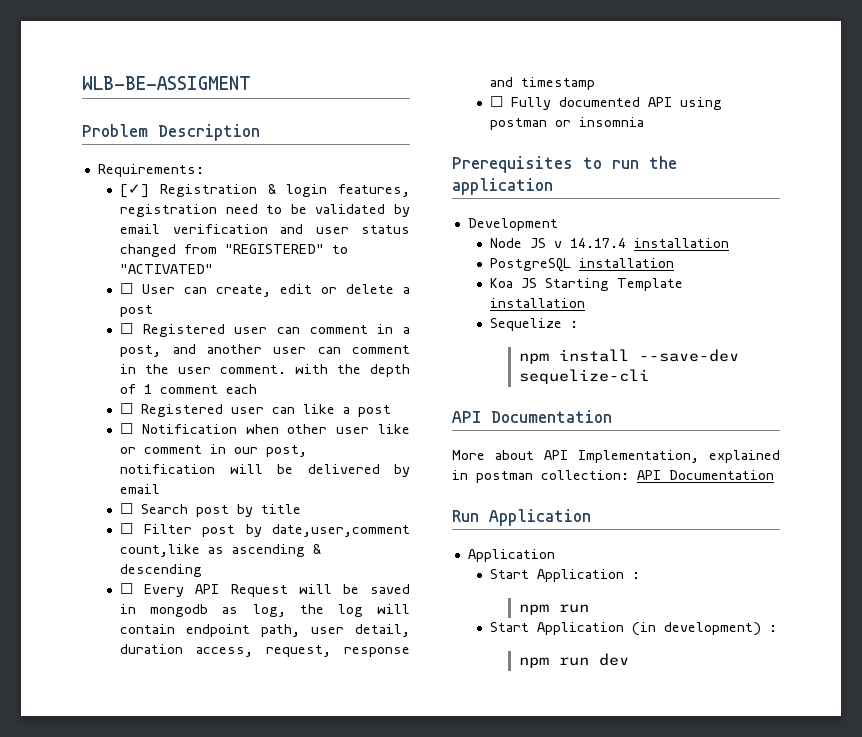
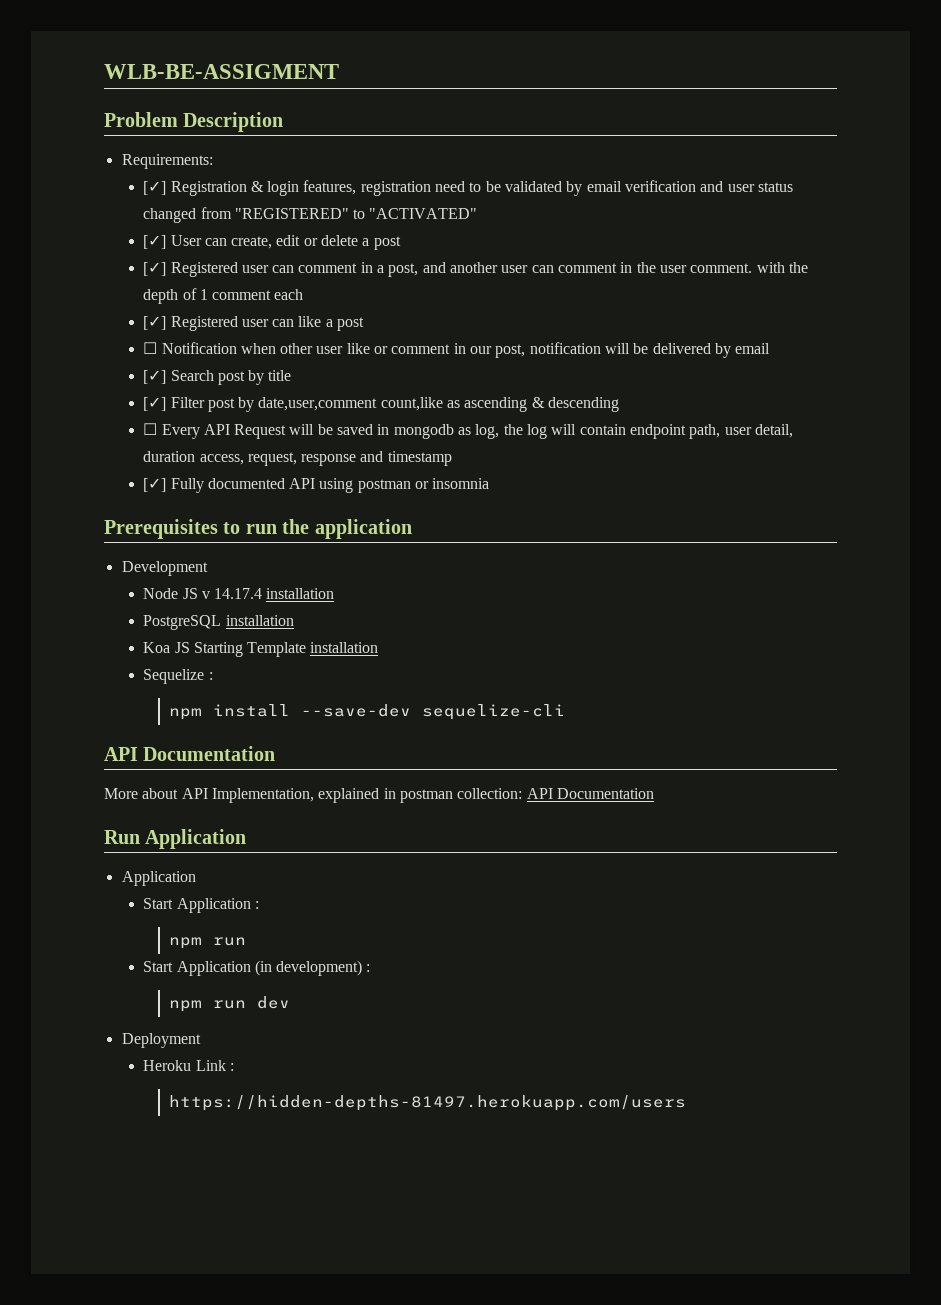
- ☐ User can create, edit or delete a post
+ [✓] User can create, edit or delete a post
- ☐ Registered user can comment in a post, and another user can comment in the user comment. with the depth of 1 comment each
+ [✓] Registered user can comment in a post, and another user can comment in the user comment. with the depth of 1 comment each
- ☐ Registered user can like a post
+ [✓] Registered user can like a post
- ☐ Search post by title
+ [✓] Search post by title
- ☐ Filter post by date,user,comment count,like as ascending & descending
+ [✓] Filter post by date,user,comment count,like as ascending & descending
- ☐ Fully documented API using postman or insomnia
+ [✓] Fully documented API using postman or insomnia
+ Deployment
+ Heroku Link :
+ https://hidden-depths-81497.herokuapp.com/users

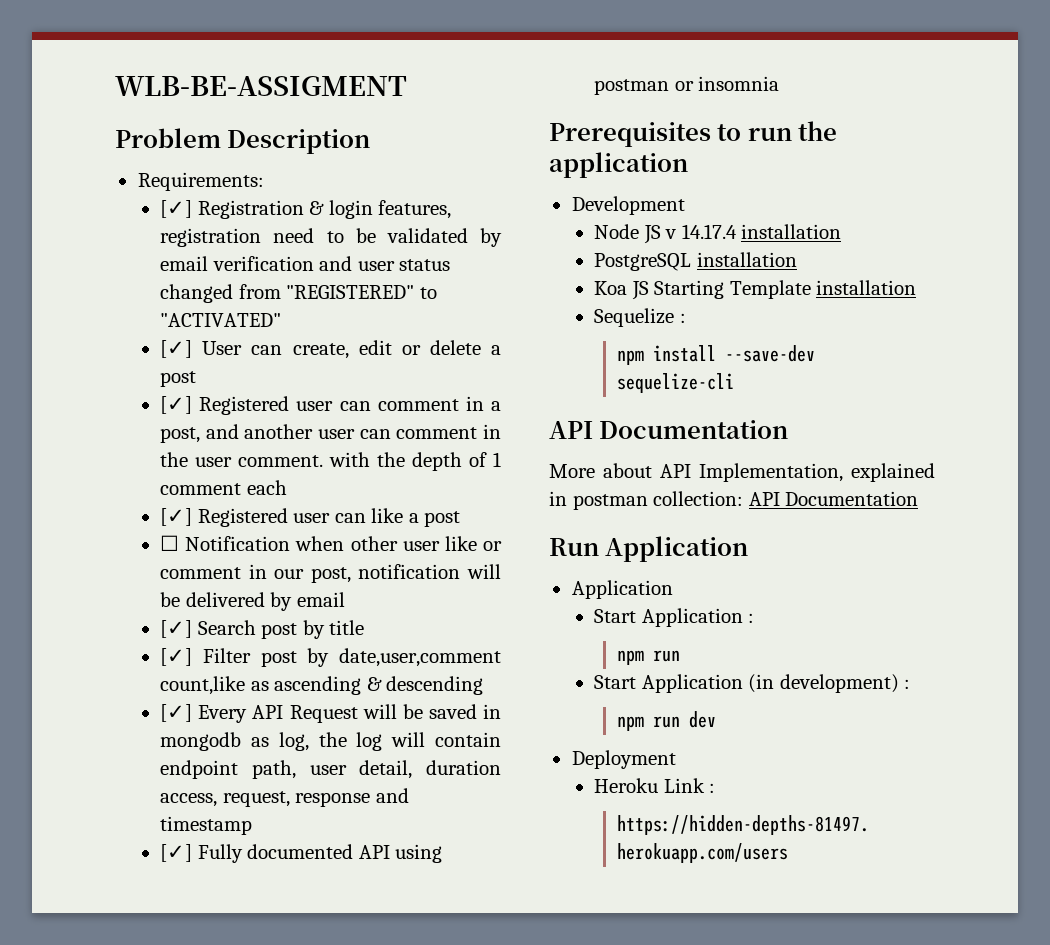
- ☐ Every API Request will be saved in mongodb as log, the log will contain endpoint path, user detail, duration access, request, response and timestamp
+ [✓] Every API Request will be saved in mongodb as log, the log will contain endpoint path, user detail, duration access, request, response and timestamp

